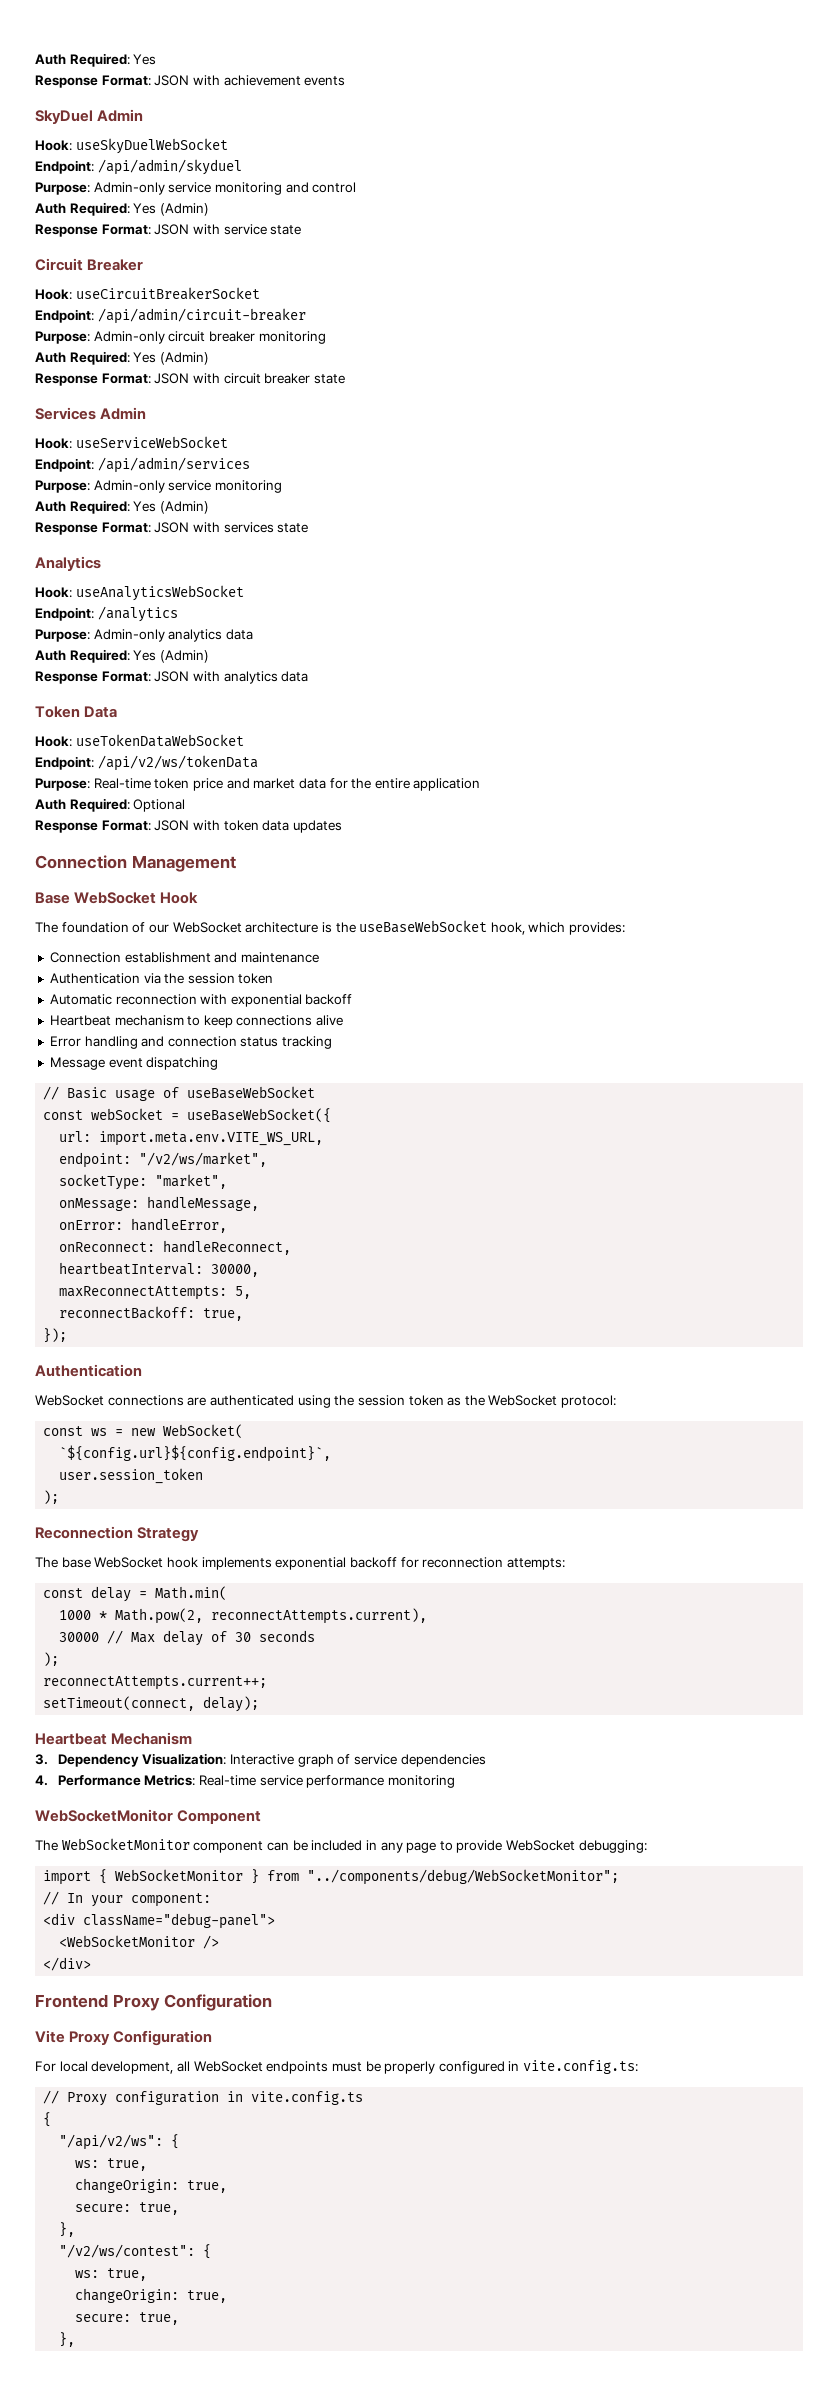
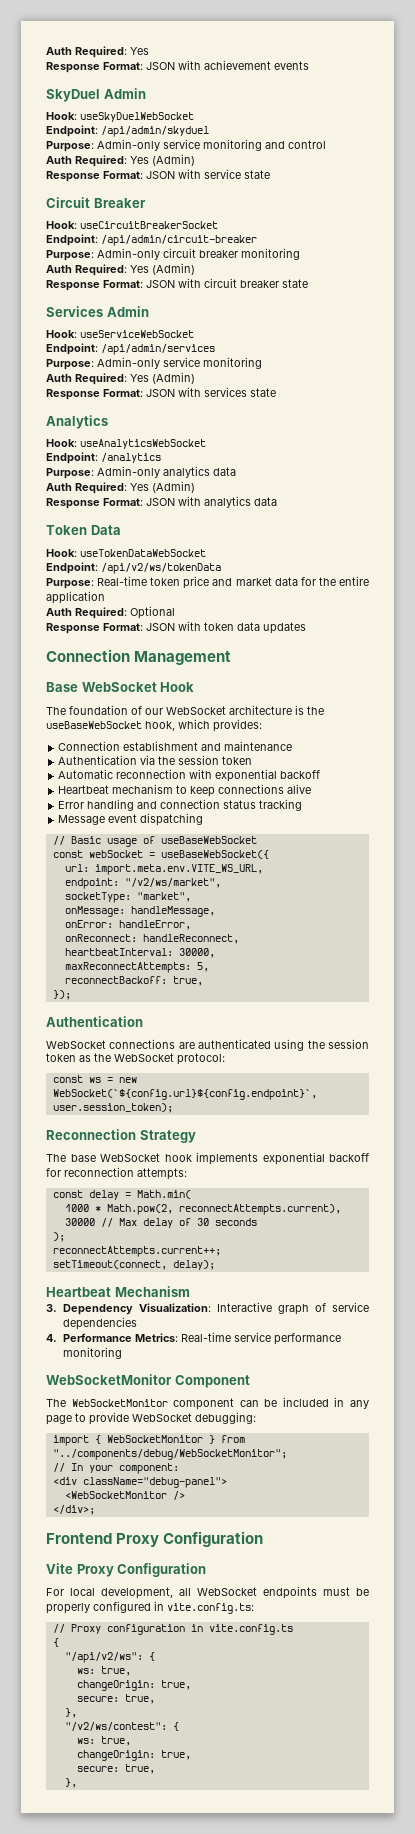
- const ws = new WebSocket(
- `${config.url}${config.endpoint}`,
- user.session_token
- );
+ const ws = new WebSocket(`${config.url}${config.endpoint}`, user.session_token);
- </div>
+ </div>;

